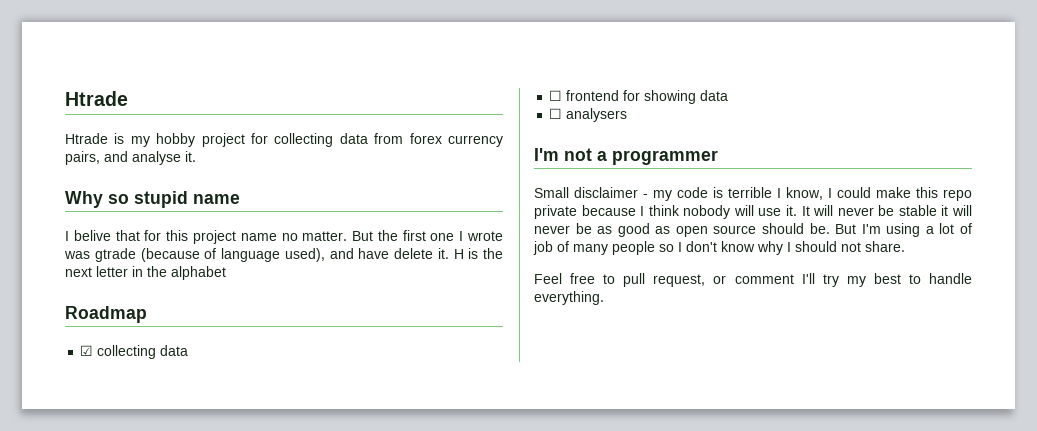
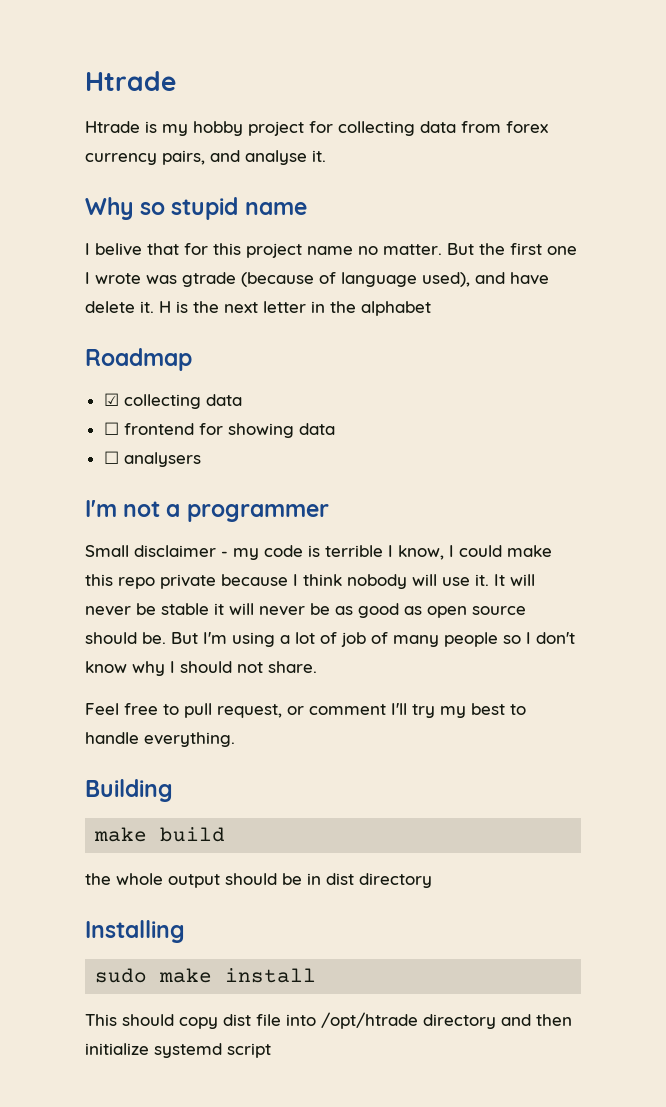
+ Building
+ make build
+ the whole output should be in dist directory
+ Installing
+ sudo make install
+ This should copy dist file into /opt/htrade directory and then initialize systemd script

